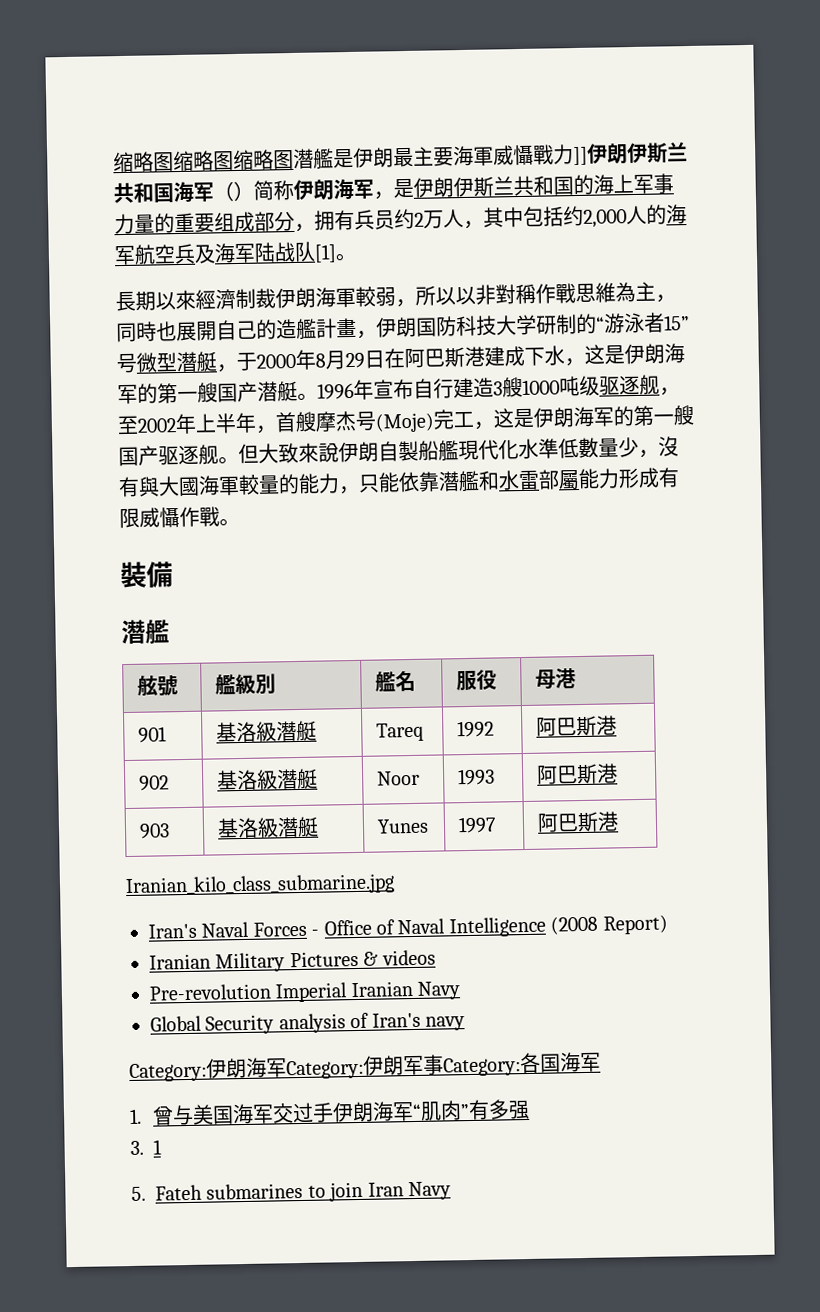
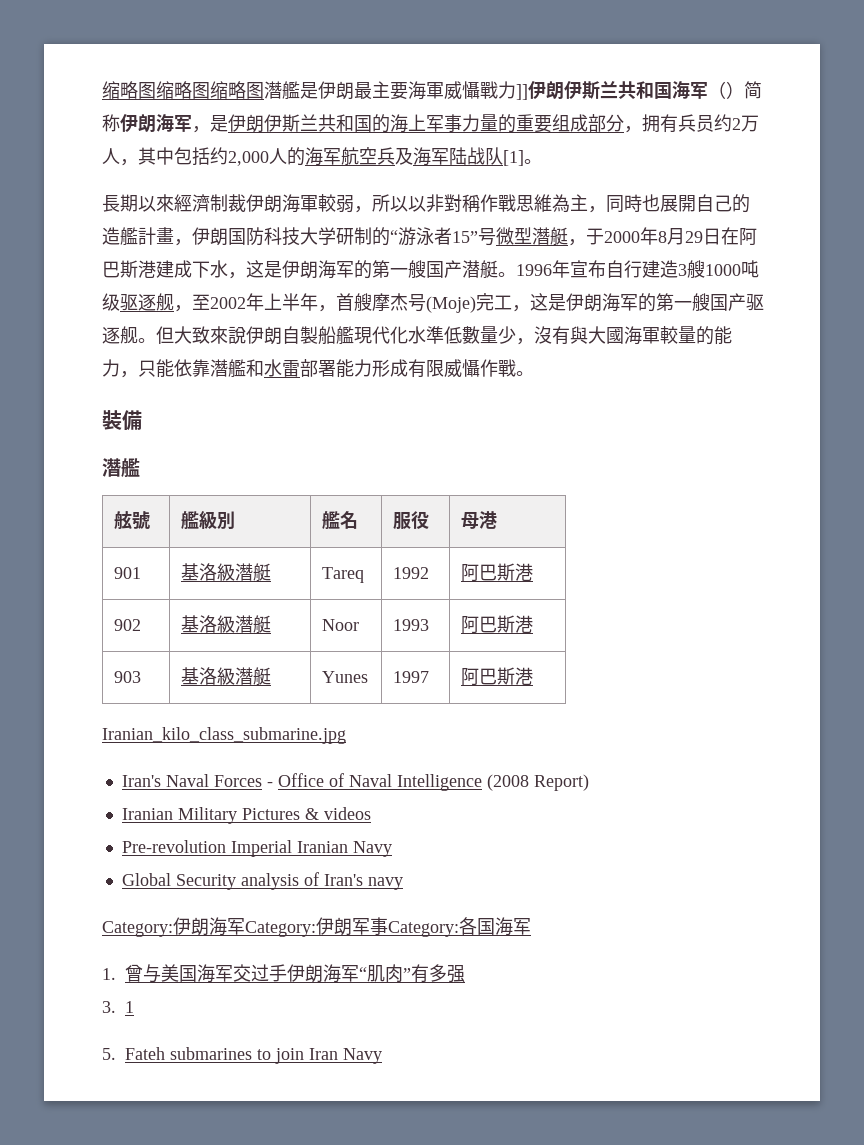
- 但大致來說伊朗自製船艦現代化水準低數量少，沒有與大國海軍較量的能力，只能依靠潛艦和水雷部屬能力形成有限威懾作戰。
+ 但大致來說伊朗自製船艦現代化水準低數量少，沒有與大國海軍較量的能力，只能依靠潛艦和水雷部署能力形成有限威懾作戰。

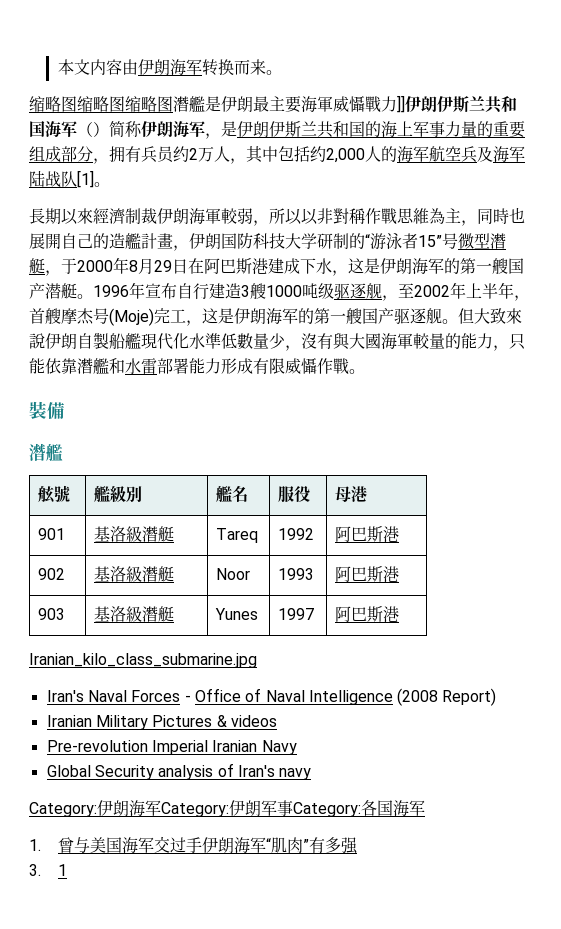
+ 本文内容由伊朗海军转换而来。
- 5. Fateh submarines to join Iran Navy

